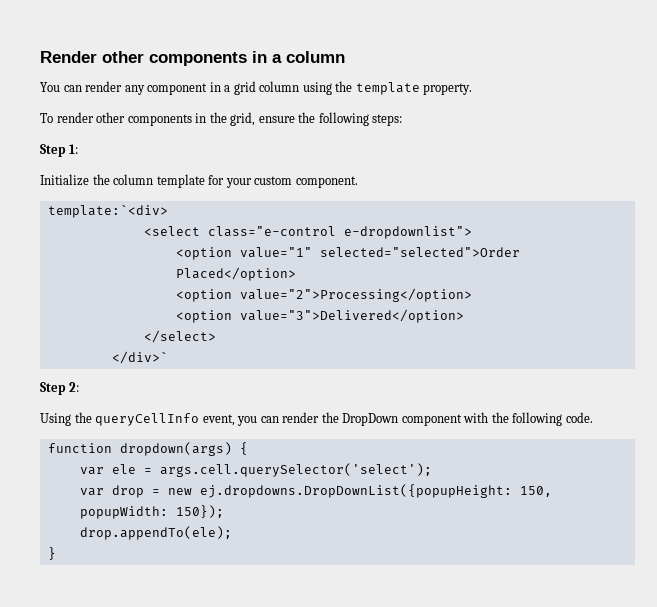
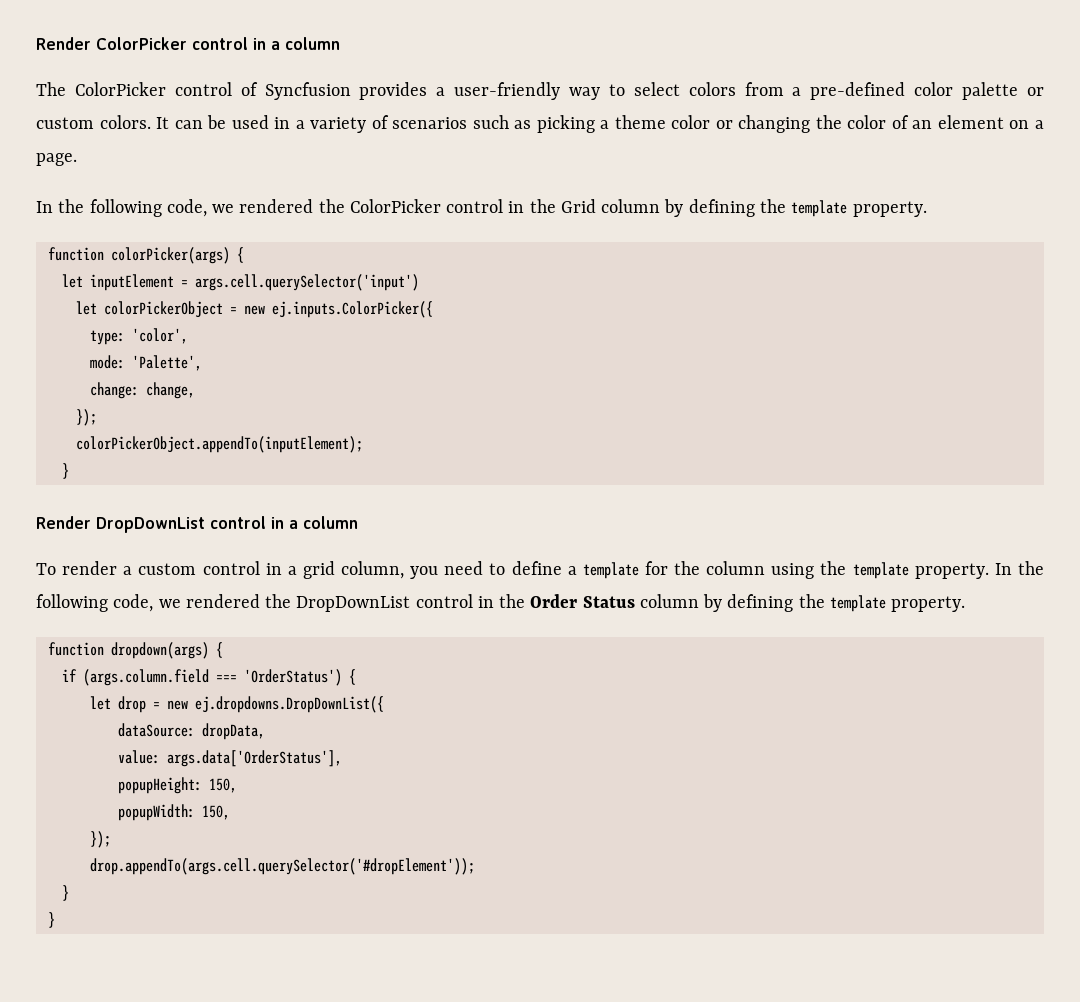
- Render other components in a column
- You can render any component in a grid column using the template property.
- To render other components in the grid, ensure the following steps:
- Step 1:
- Initialize the column template for your custom component.
- template:`<div>
- <select class="e-control e-dropdownlist">
- <option value="1" selected="selected">Order Placed</option>
- <option value="2">Processing</option>
- <option value="3">Delivered</option>
- </select>
- </div>`
- Step 2:
- Using the queryCellInfo event, you can render the DropDown component with the following code.
+ Render ColorPicker control in a column
+ The ColorPicker control of Syncfusion provides a user-friendly way to select colors from a pre-defined color palette or custom colors. It can be used in a variety of scenarios such as picking a theme color or changing the color of an element on a page.
+ In the following code, we rendered the ColorPicker control in the Grid column by defining the template property.
+ function colorPicker(args) {
+ let inputElement = args.cell.querySelector('input')
+ let colorPickerObject = new ej.inputs.ColorPicker({
+ type: 'color',
+ mode: 'Palette',
+ change: change,
+ });
+ colorPickerObject.appendTo(inputElement);
+ }
+ Render DropDownList control in a column
+ To render a custom control in a grid column, you need to define a template for the column using the template property. In the following code, we rendered the DropDownList control in the Order Status column by defining the template property.
  function dropdown(args) {
- var ele = args.cell.querySelector('select');
- var drop = new ej.dropdowns.DropDownList({popupHeight: 150, popupWidth: 150});
- drop.appendTo(ele);
+ if (args.column.field === 'OrderStatus') {
+ let drop = new ej.dropdowns.DropDownList({
+ dataSource: dropData,
+ value: args.data['OrderStatus'],
+ popupHeight: 150,
+ popupWidth: 150,
+ });
+ drop.appendTo(args.cell.querySelector('#dropElement'));
+ }

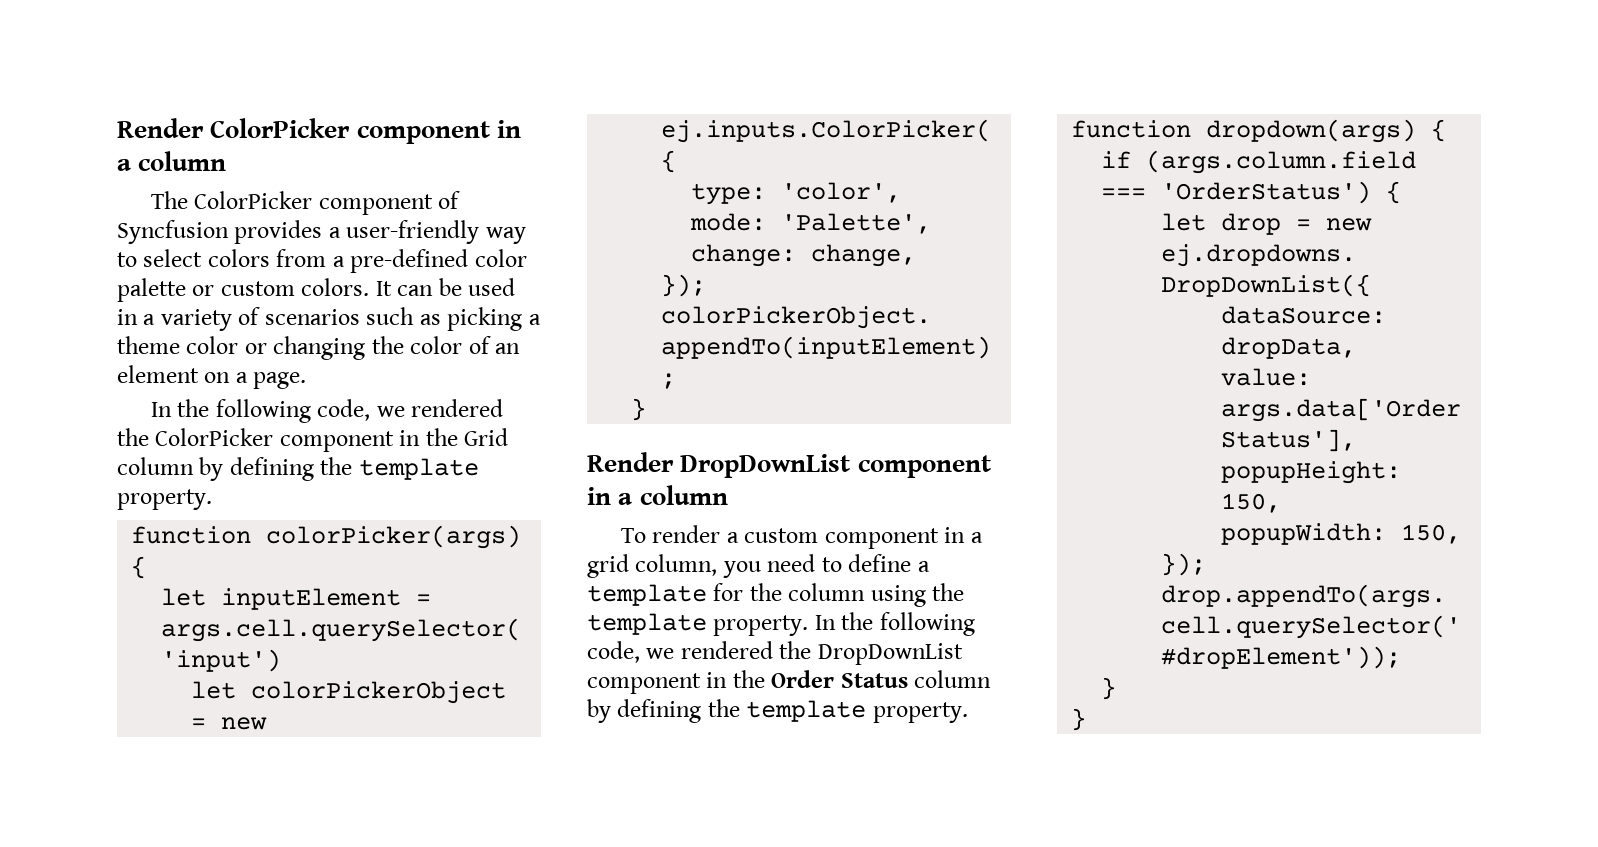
- Render ColorPicker control in a column
+ Render ColorPicker component in a column
- The ColorPicker control of Syncfusion provides a user-friendly way to select colors from a pre-defined color palette or custom colors.
+ The ColorPicker component of Syncfusion provides a user-friendly way to select colors from a pre-defined color palette or custom colors.
- In the following code, we rendered the ColorPicker control in the Grid column by defining the template property.
+ In the following code, we rendered the ColorPicker component in the Grid column by defining the template property.
- Render DropDownList control in a column
+ Render DropDownList component in a column
- To render a custom control in a grid column, you need to define a template for the column using the template property.
+ To render a custom component in a grid column, you need to define a template for the column using the template property.
- In the following code, we rendered the DropDownList control in the Order Status column by defining the template property.
+ In the following code, we rendered the DropDownList component in the Order Status column by defining the template property.

